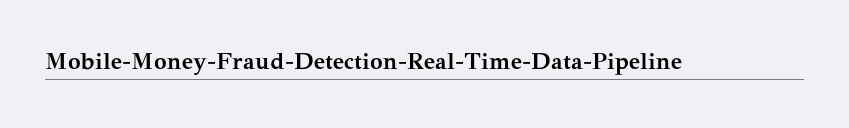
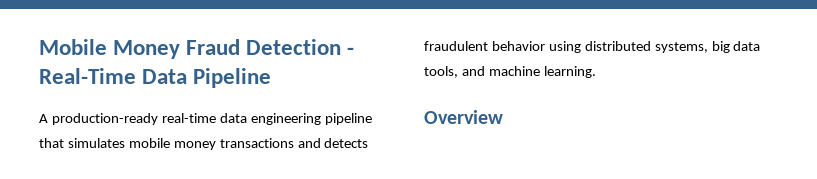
- Mobile-Money-Fraud-Detection-Real-Time-Data-Pipeline
+ Mobile Money Fraud Detection - Real-Time Data Pipeline
+ A production-ready real-time data engineering pipeline that simulates mobile money transactions and detects fraudulent behavior using distributed systems, big data tools, and machine learning.
+ Overview

